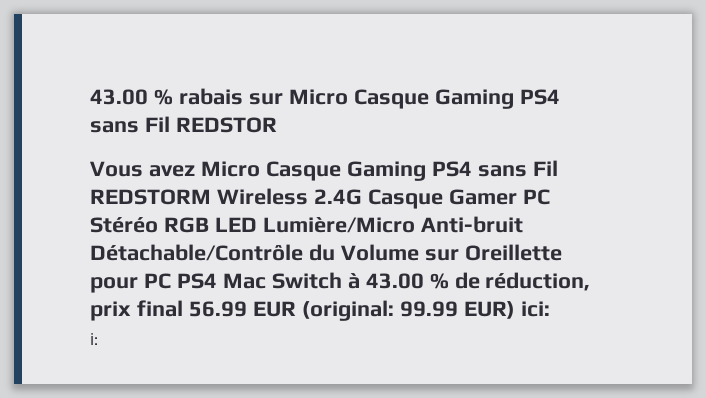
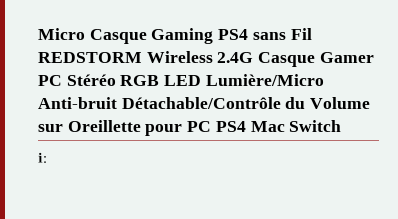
- 43.00 % rabais sur Micro Casque Gaming PS4 sans Fil REDSTOR
- Vous avez Micro Casque Gaming PS4 sans Fil REDSTORM Wireless 2.4G Casque Gamer PC Stéréo RGB LED Lumière/Micro Anti-bruit Détachable/Contrôle du Volume sur Oreillette pour PC PS4 Mac Switch à 43.00 % de réduction, prix final 56.99 EUR (original: 99.99 EUR) ici:
+ Micro Casque Gaming PS4 sans Fil REDSTORM Wireless 2.4G Casque Gamer PC Stéréo RGB LED Lumière/Micro Anti-bruit Détachable/Contrôle du Volume sur Oreillette pour PC PS4 Mac Switch

